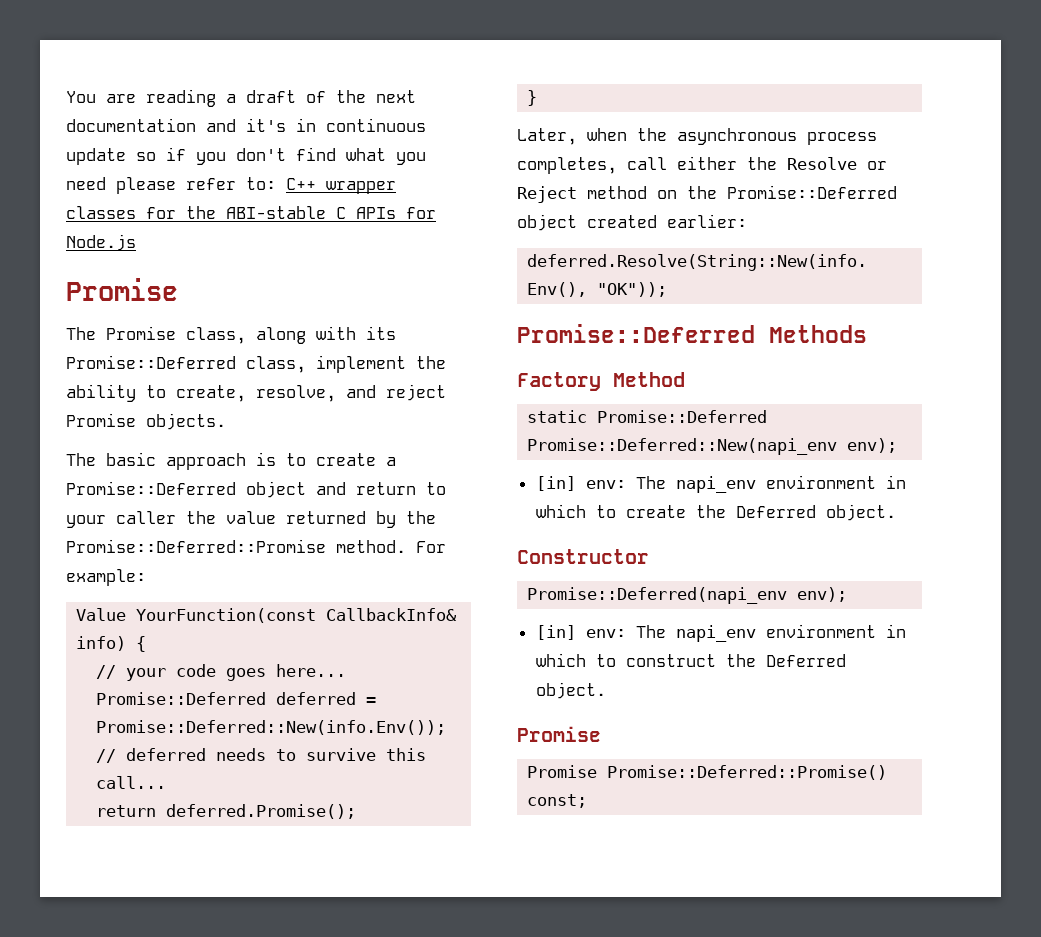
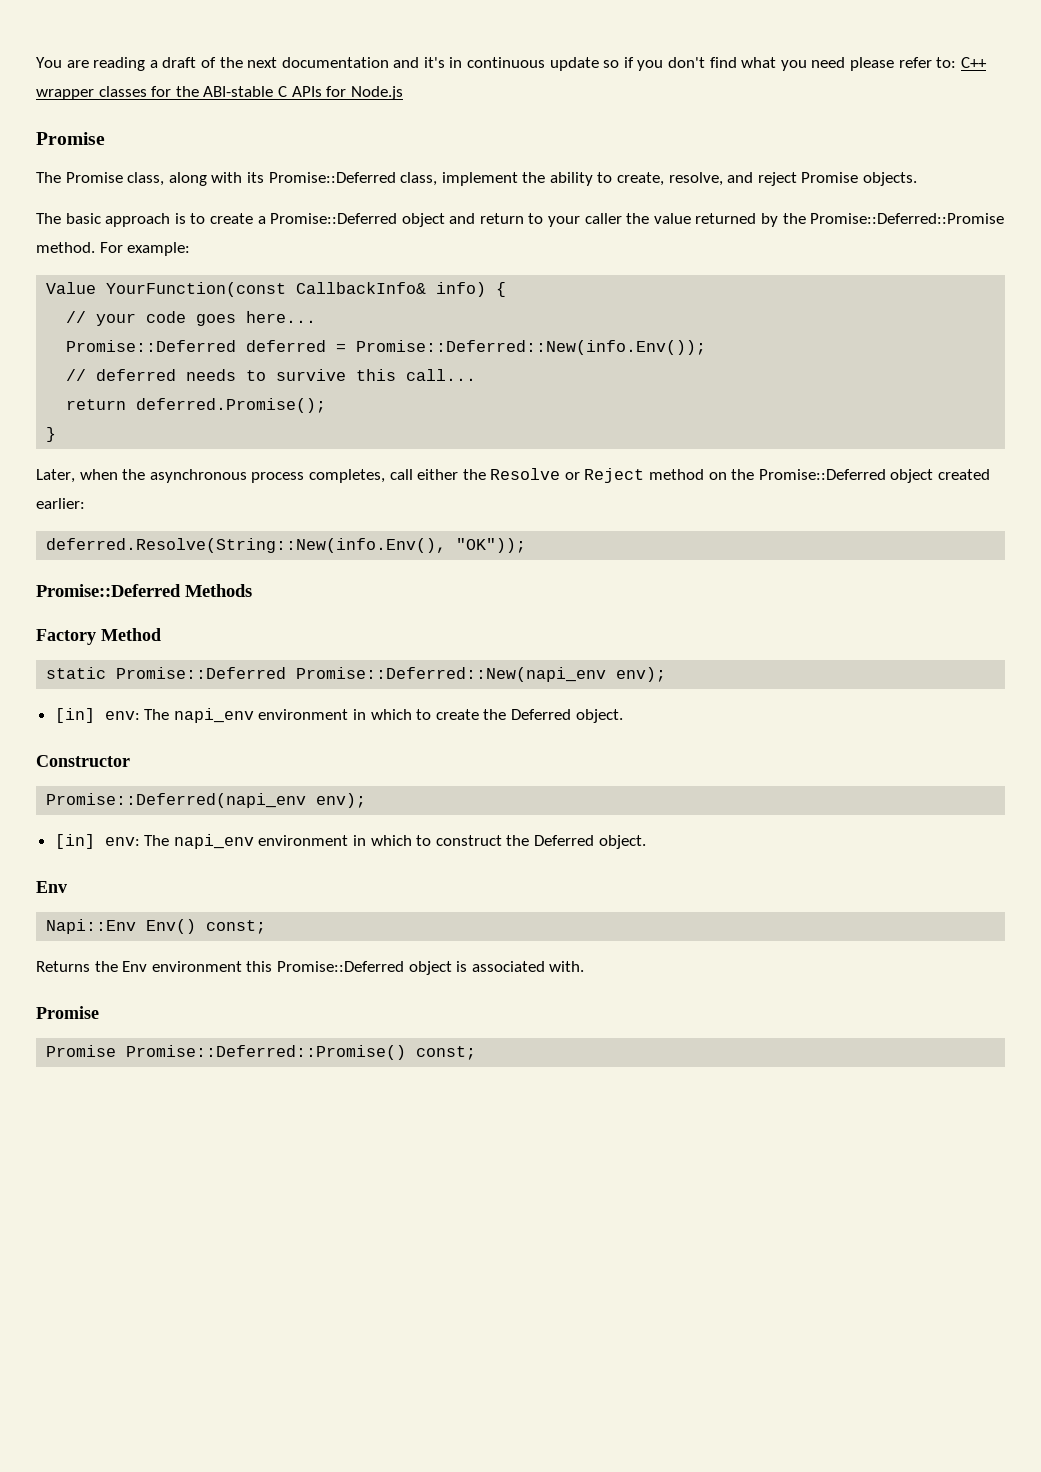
  [in] env: The napi_env environment in which to construct the Deferred object.
+ Env
+ Napi::Env Env() const;
+ Returns the Env environment this Promise::Deferred object is associated with.

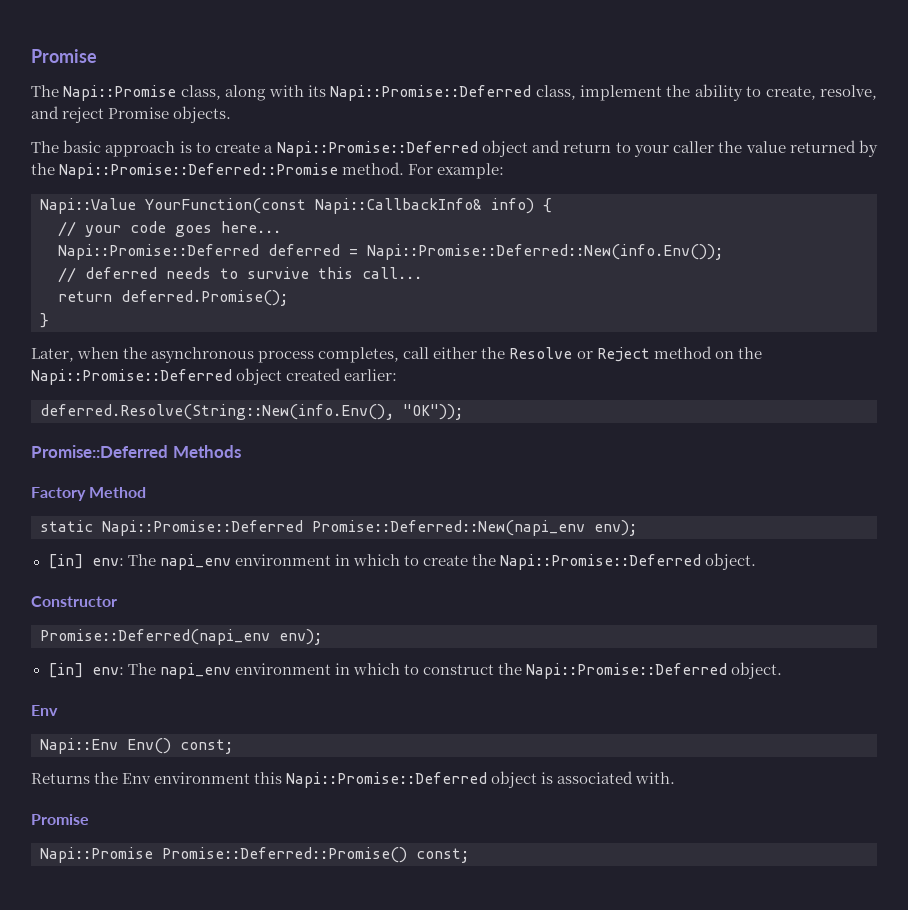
- You are reading a draft of the next documentation and it's in continuous update so if you don't find what you need please refer to: C++ wrapper classes for the ABI-stable C APIs for Node.js
- The Promise class, along with its Promise::Deferred class, implement the ability to create, resolve, and reject Promise objects.
+ The Napi::Promise class, along with its Napi::Promise::Deferred class, implement the ability to create, resolve, and reject Promise objects.
- The basic approach is to create a Promise::Deferred object and return to your caller the value returned by the Promise::Deferred::Promise method.
+ The basic approach is to create a Napi::Promise::Deferred object and return to your caller the value returned by the Napi::Promise::Deferred::Promise method.
- Value YourFunction(const CallbackInfo& info) {
+ Napi::Value YourFunction(const Napi::CallbackInfo& info) {
- Promise::Deferred deferred = Promise::Deferred::New(info.Env());
+ Napi::Promise::Deferred deferred = Napi::Promise::Deferred::New(info.Env());
- Later, when the asynchronous process completes, call either the Resolve or Reject method on the Promise::Deferred object created earlier:
+ Later, when the asynchronous process completes, call either the Resolve or Reject method on the Napi::Promise::Deferred object created earlier:
- static Promise::Deferred Promise::Deferred::New(napi_env env);
+ static Napi::Promise::Deferred Promise::Deferred::New(napi_env env);
- [in] env: The napi_env environment in which to create the Deferred object.
+ [in] env: The napi_env environment in which to create the Napi::Promise::Deferred object.
- [in] env: The napi_env environment in which to construct the Deferred object.
+ [in] env: The napi_env environment in which to construct the Napi::Promise::Deferred object.
- Returns the Env environment this Promise::Deferred object is associated with.
+ Returns the Env environment this Napi::Promise::Deferred object is associated with.
- Promise Promise::Deferred::Promise() const;
+ Napi::Promise Promise::Deferred::Promise() const;

